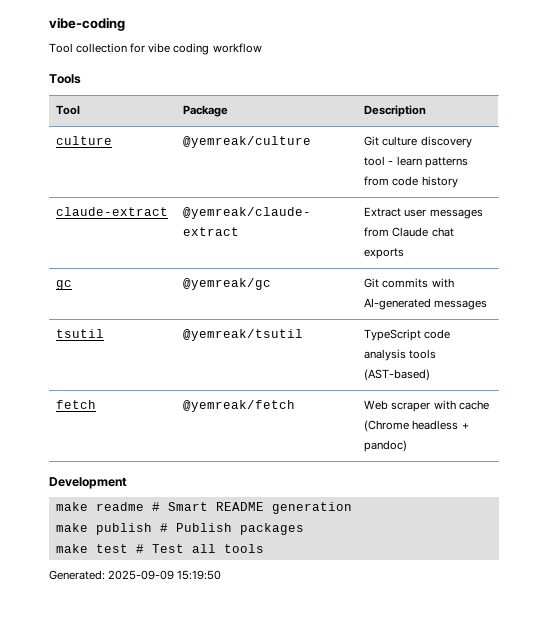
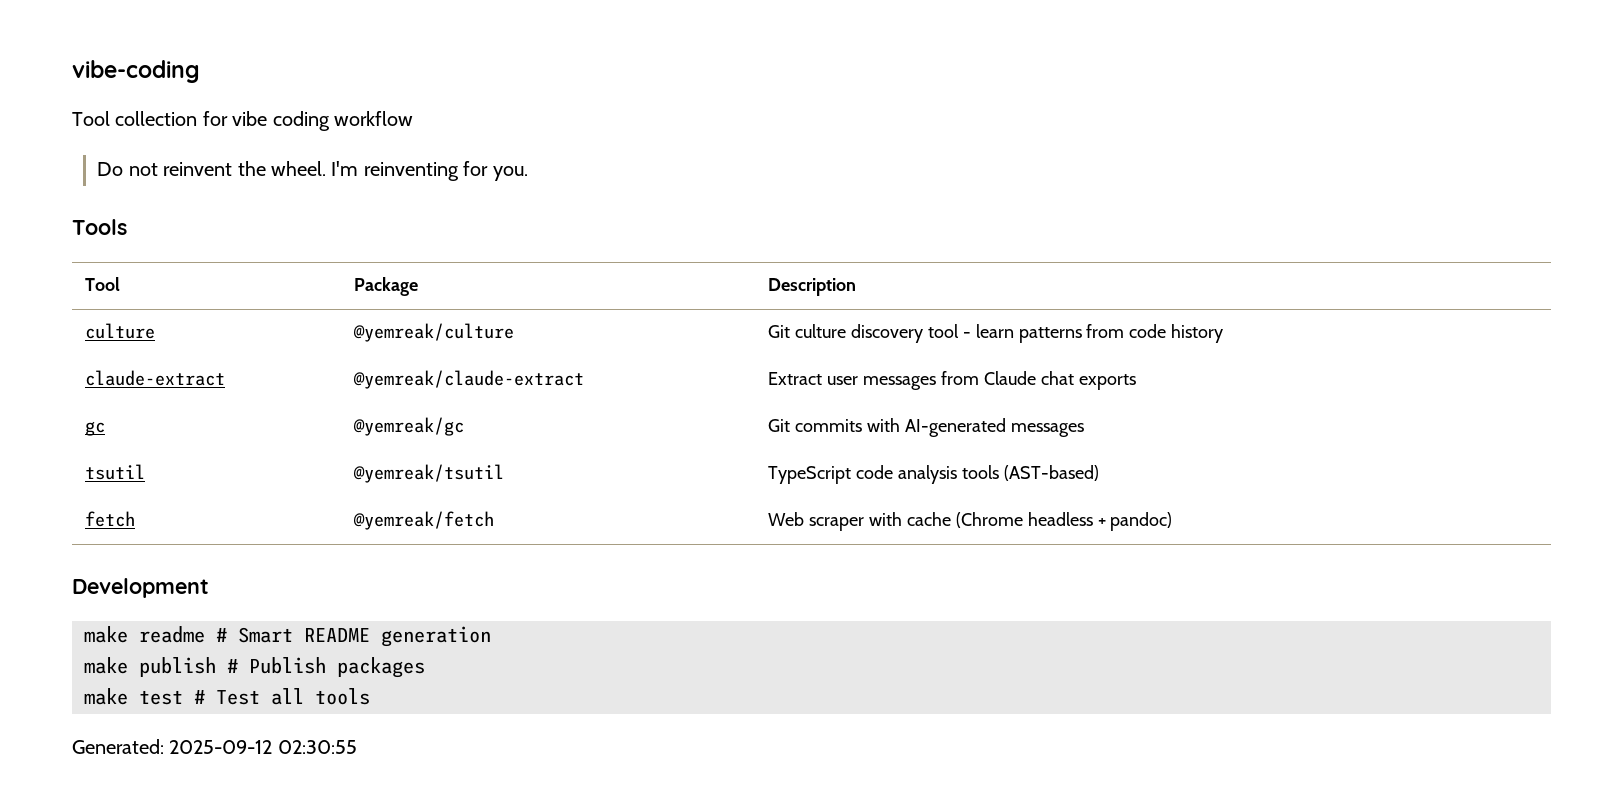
+ Do not reinvent the wheel. I'm reinventing for you.
- Generated: 2025-09-09 15:19:50
+ Generated: 2025-09-12 02:30:55

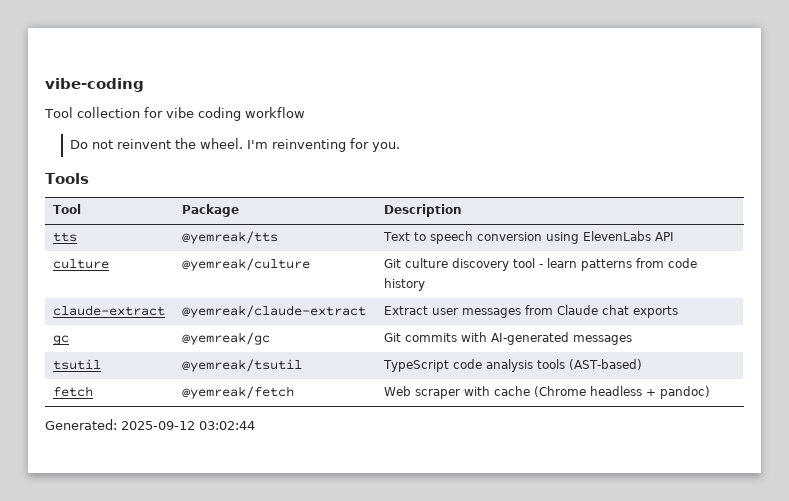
+ tts | @yemreak/tts | Text to speech conversion using ElevenLabs API
- Development
- make readme # Smart README generation
- make publish # Publish packages
- make test # Test all tools
- Generated: 2025-09-12 02:30:55
+ Generated: 2025-09-12 03:02:44

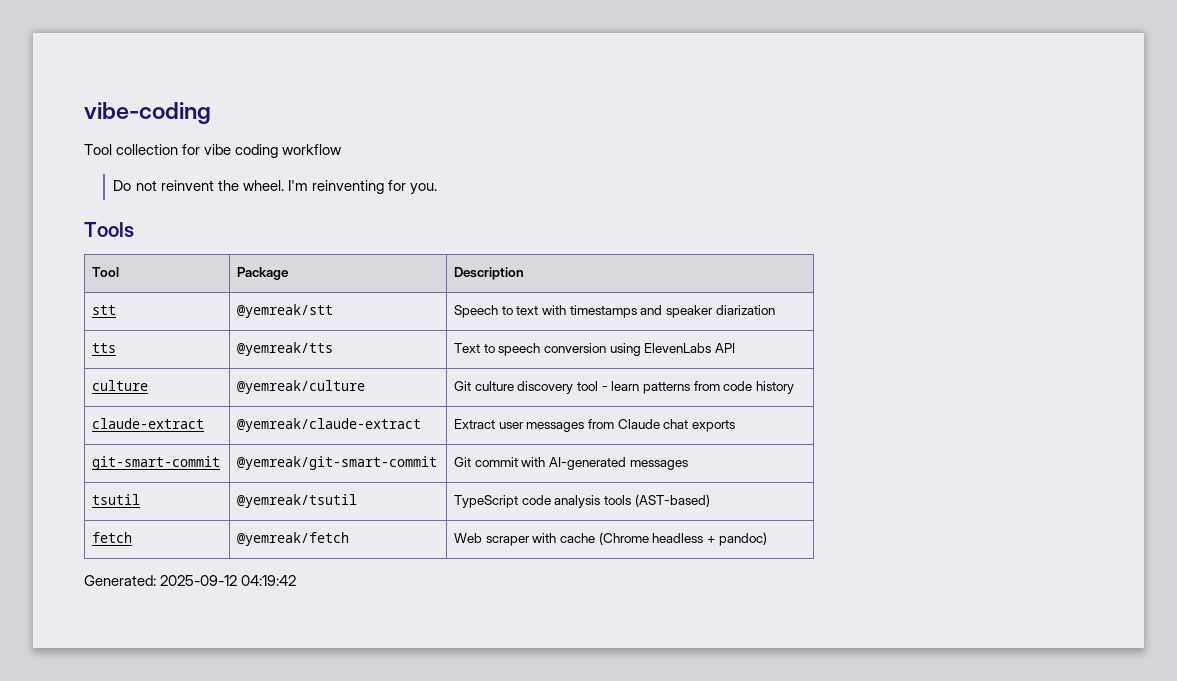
+ stt | @yemreak/stt | Speech to text with timestamps and speaker diarization
- gc | @yemreak/gc | Git commits with AI-generated messages
+ git-smart-commit | @yemreak/git-smart-commit | Git commit with AI-generated messages
- Generated: 2025-09-12 03:02:44
+ Generated: 2025-09-12 04:19:42

